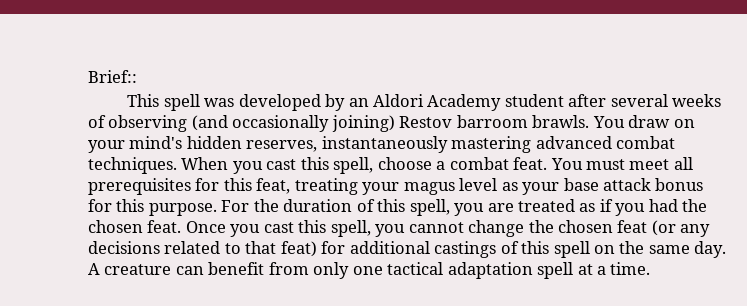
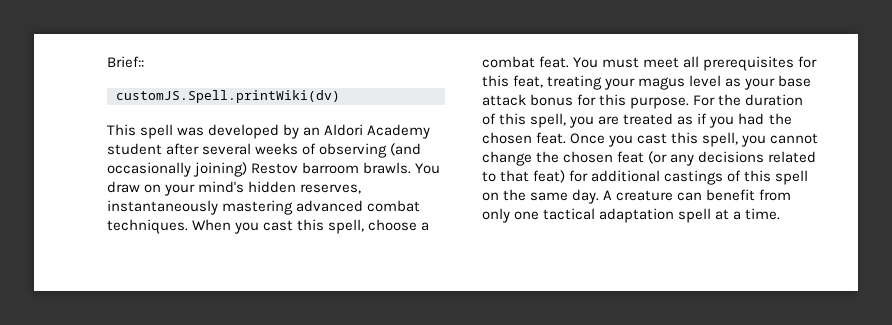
+ customJS.Spell.printWiki(dv)

